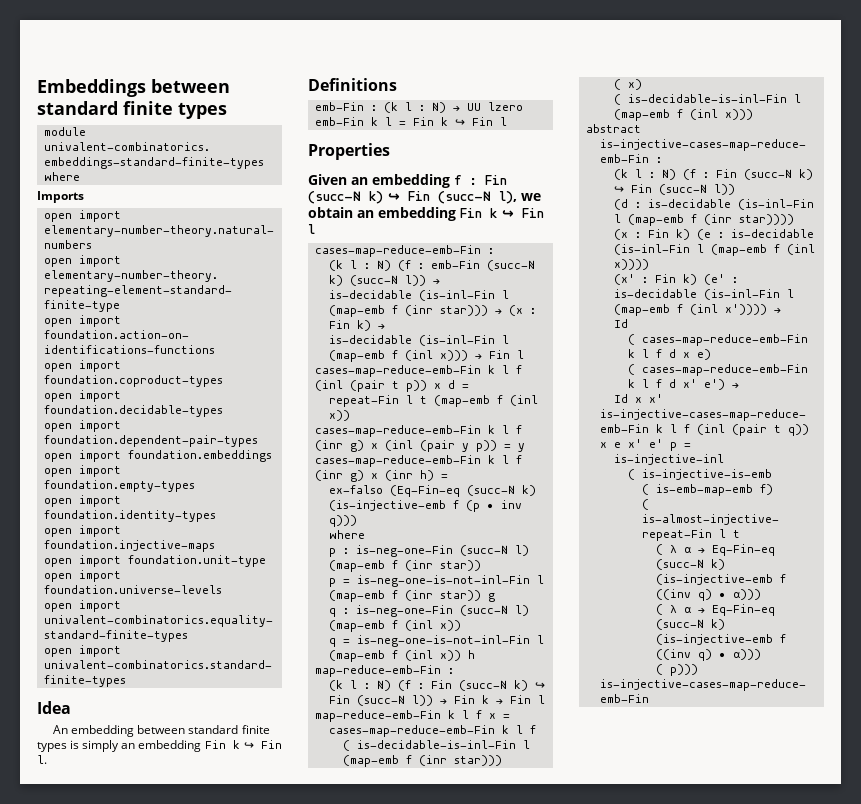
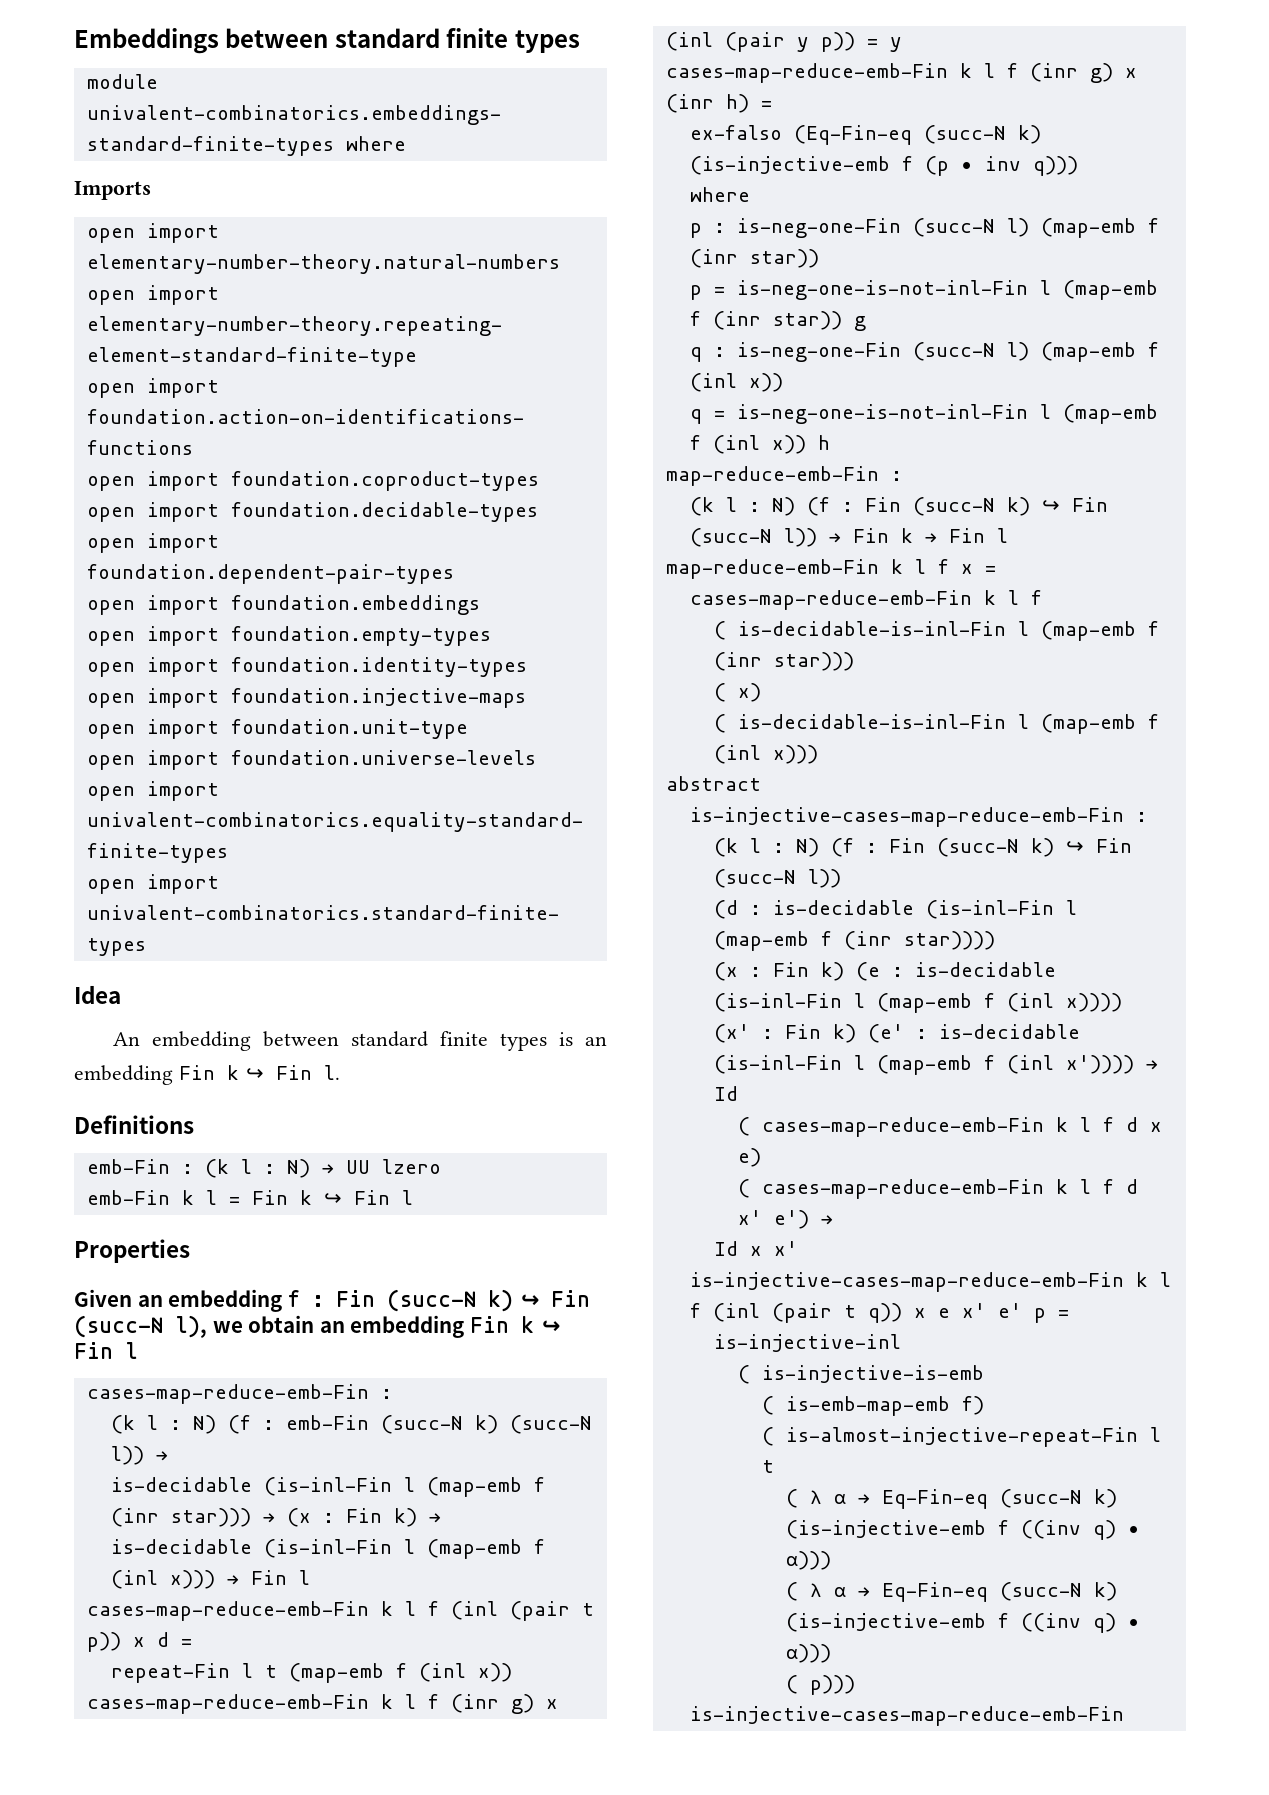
- An embedding between standard finite types is simply an embedding Fin k ↪ Fin l.
+ An embedding between standard finite types is an embedding Fin k ↪ Fin l.

